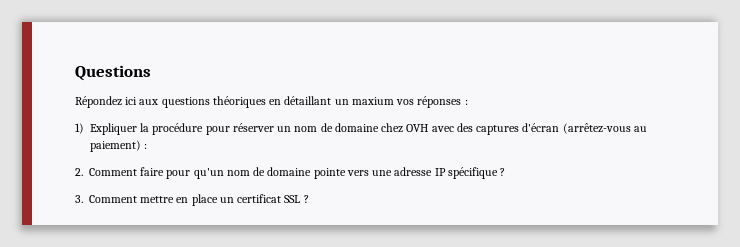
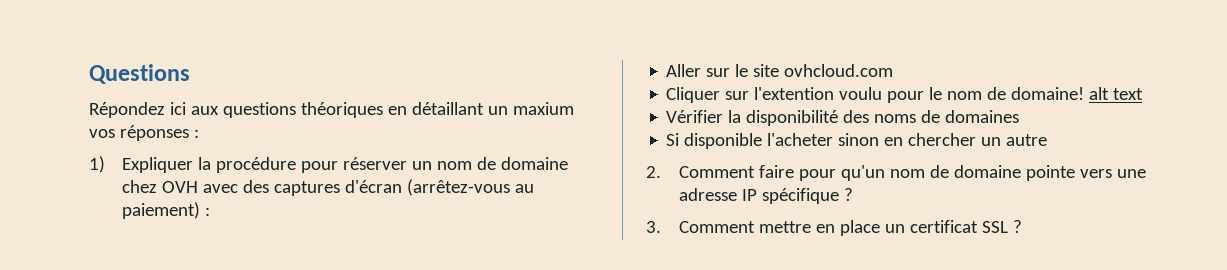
+ Aller sur le site ovhcloud.com
+ Cliquer sur l'extention voulu pour le nom de domaine! alt text
+ Vérifier la disponibilité des noms de domaines
+ Si disponible l'acheter sinon en chercher un autre

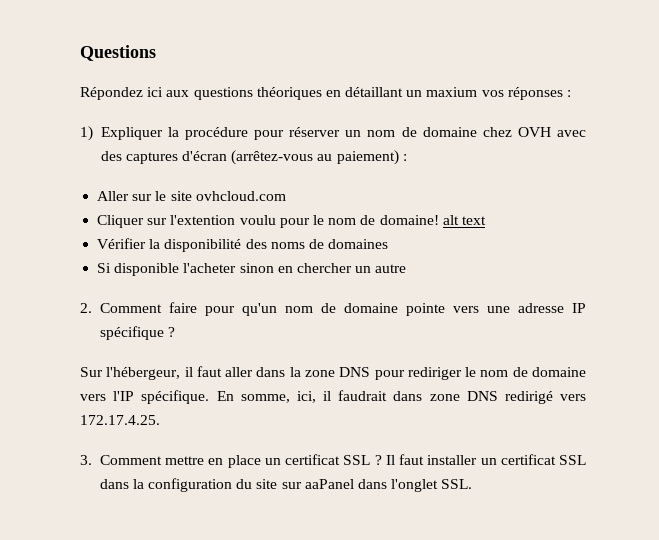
+ Sur l'hébergeur, il faut aller dans la zone DNS pour rediriger le nom de domaine vers l'IP spécifique. En somme, ici, il faudrait dans zone DNS redirigé vers 172.17.4.25.
+ Il faut installer un certificat SSL dans la configuration du site sur aaPanel dans l'onglet SSL.

